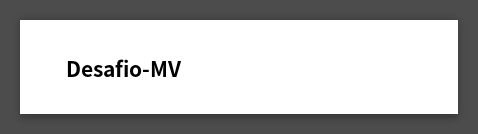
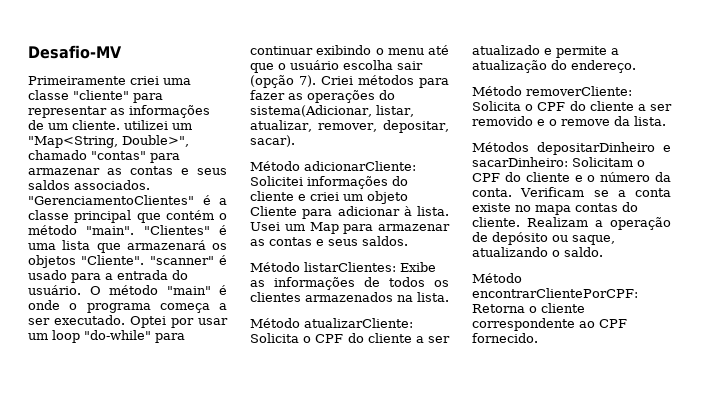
+ Primeiramente criei uma classe "cliente" para representar as informações de um cliente. utilizei um "Map<String, Double>", chamado "contas" para armazenar as contas e seus saldos associados. "GerenciamentoClientes" é a classe principal que contém o método "main". "Clientes" é uma lista que armazenará os objetos "Cliente". "scanner" é usado para a entrada do usuário. O método "main" é onde o programa começa a ser executado. Optei por usar um loop "do-while" para continuar exibindo o menu até que o usuário escolha sair (opção 7). Criei métodos para fazer as operações do sistema(Adicionar, listar, atualizar, remover, depositar, sacar).
+ Método adicionarCliente: Solicitei informações do cliente e criei um objeto Cliente para adicionar à lista. Usei um Map para armazenar as contas e seus saldos.
+ Método listarClientes: Exibe as informações de todos os clientes armazenados na lista.
+ Método atualizarCliente: Solicita o CPF do cliente a ser atualizado e permite a atualização do endereço.
+ Método removerCliente: Solicita o CPF do cliente a ser removido e o remove da lista.
+ Métodos depositarDinheiro e sacarDinheiro: Solicitam o CPF do cliente e o número da conta. Verificam se a conta existe no mapa contas do cliente. Realizam a operação de depósito ou saque, atualizando o saldo.
+ Método encontrarClientePorCPF: Retorna o cliente correspondente ao CPF fornecido.

